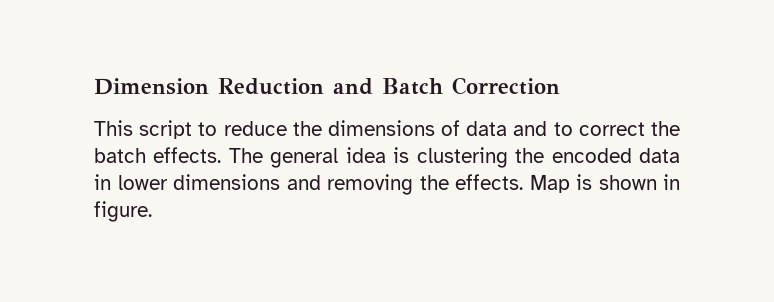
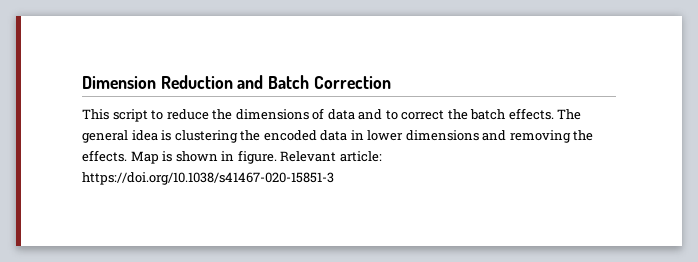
+ Relevant article: https://doi.org/10.1038/s41467-020-15851-3

